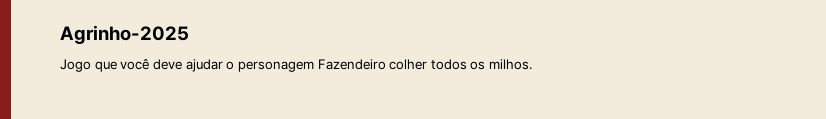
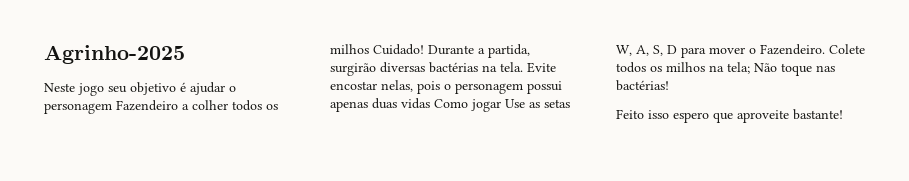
- Jogo que você deve ajudar o personagem Fazendeiro colher todos os milhos.
+ Neste jogo seu objetivo é ajudar o personagem Fazendeiro a colher todos os milhos Cuidado! Durante a partida, surgirão diversas bactérias na tela. Evite encostar nelas, pois o personagem possui apenas duas vidas Como jogar Use as setas W, A, S, D para mover o Fazendeiro. Colete todos os milhos na tela; Não toque nas bactérias!
+ Feito isso espero que aproveite bastante!

